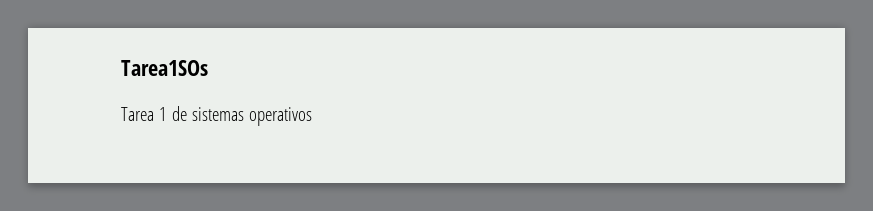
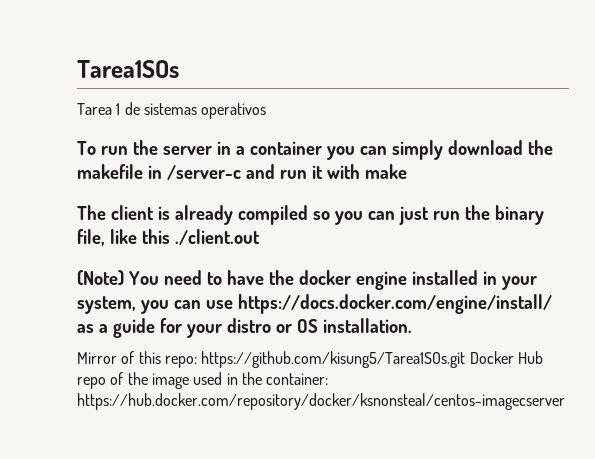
+ To run the server in a container you can simply download the makefile in /server-c and run it with make
+ The client is already compiled so you can just run the binary file, like this ./client.out
+ (Note) You need to have the docker engine installed in your system, you can use https://docs.docker.com/engine/install/ as a guide for your distro or OS installation.
+ Mirror of this repo: https://github.com/kisung5/Tarea1SOs.git Docker Hub repo of the image used in the container: https://hub.docker.com/repository/docker/ksnonsteal/centos-imagecserver

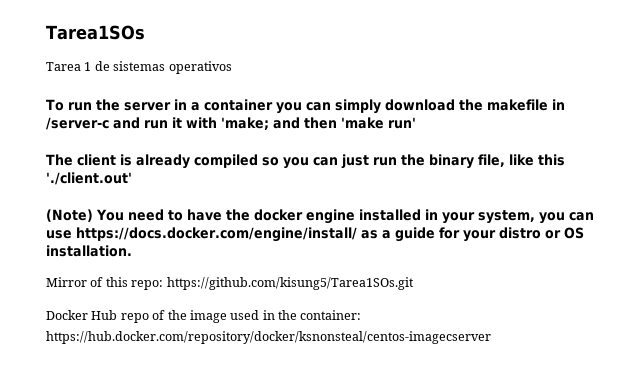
- To run the server in a container you can simply download the makefile in /server-c and run it with make
+ To run the server in a container you can simply download the makefile in /server-c and run it with 'make; and then 'make run'
- The client is already compiled so you can just run the binary file, like this ./client.out
+ The client is already compiled so you can just run the binary file, like this './client.out'
- Mirror of this repo: https://github.com/kisung5/Tarea1SOs.git Docker Hub repo of the image used in the container: https://hub.docker.com/repository/docker/ksnonsteal/centos-imagecserver
+ Mirror of this repo: https://github.com/kisung5/Tarea1SOs.git
+ Docker Hub repo of the image used in the container: https://hub.docker.com/repository/docker/ksnonsteal/centos-imagecserver

